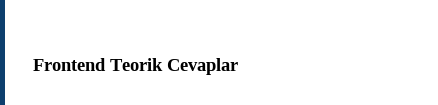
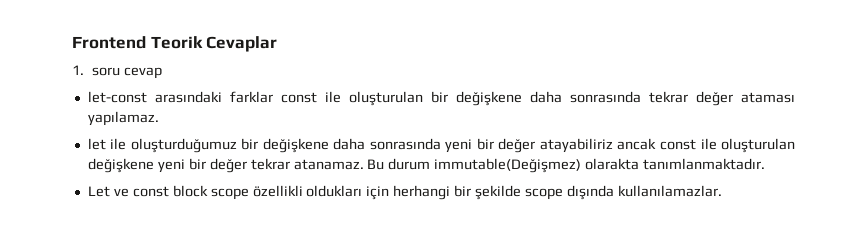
+ 1. soru cevap
+ let-const arasındaki farklar const ile oluşturulan bir değişkene daha sonrasında tekrar değer ataması yapılamaz.
+ let ile oluşturduğumuz bir değişkene daha sonrasında yeni bir değer atayabiliriz ancak const ile oluşturulan değişkene yeni bir değer tekrar atanamaz. Bu durum immutable(Değişmez) olarakta tanımlanmaktadır.
+ Let ve const block scope özellikli oldukları için herhangi bir şekilde scope dışında kullanılamazlar.

